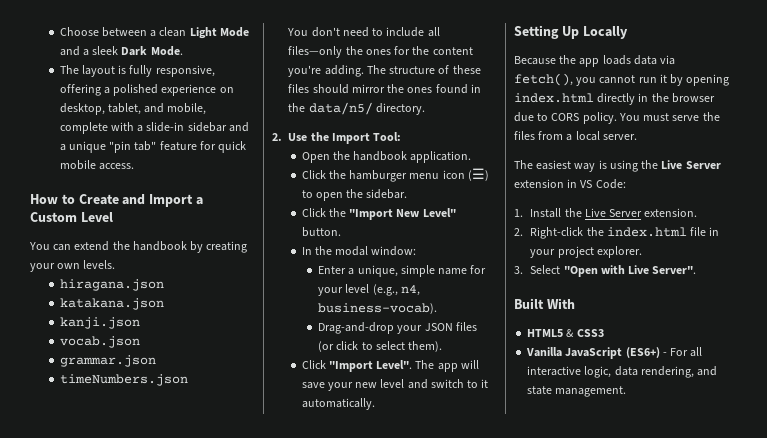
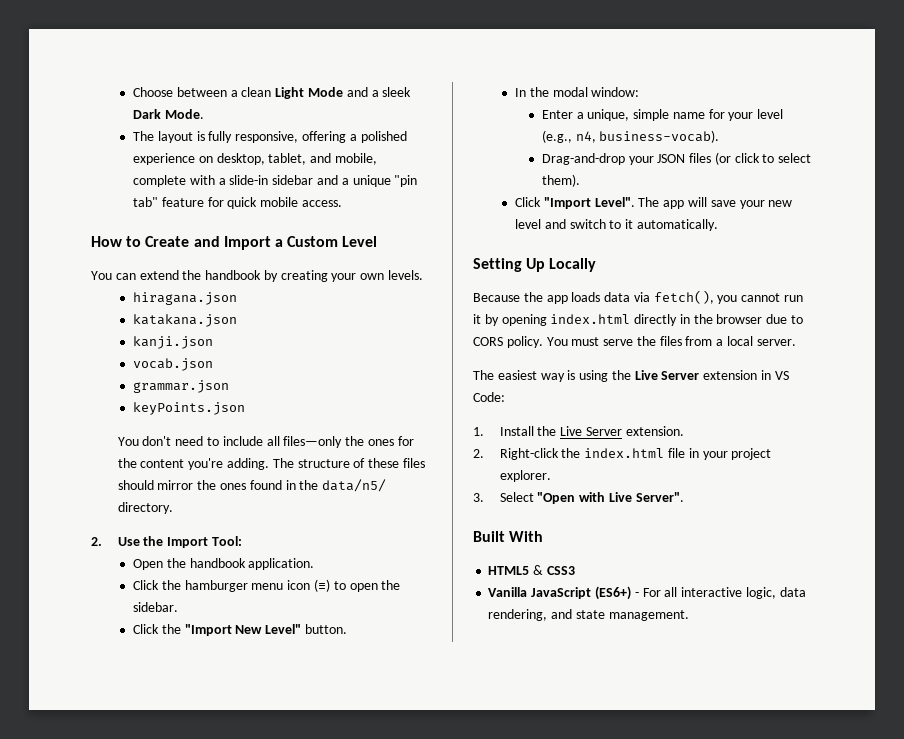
- timeNumbers.json
+ keyPoints.json

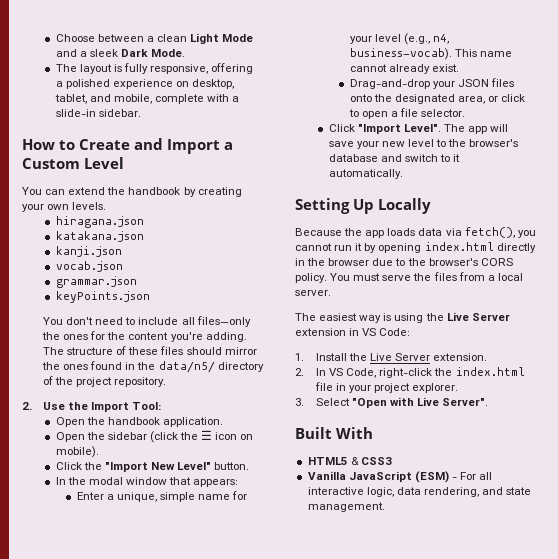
- The layout is fully responsive, offering a polished experience on desktop, tablet, and mobile, complete with a slide-in sidebar and a unique "pin tab" feature for quick mobile access.
+ The layout is fully responsive, offering a polished experience on desktop, tablet, and mobile, complete with a slide-in sidebar.
- The structure of these files should mirror the ones found in the data/n5/ directory.
+ The structure of these files should mirror the ones found in the data/n5/ directory of the project repository.
- Click the hamburger menu icon (☰) to open the sidebar.
+ Open the sidebar (click the ☰ icon on mobile).
- In the modal window:
+ In the modal window that appears:
+ This name cannot already exist.
- Drag-and-drop your JSON files (or click to select them).
+ Drag-and-drop your JSON files onto the designated area, or click to open a file selector.
- The app will save your new level and switch to it automatically.
+ The app will save your new level to the browser's database and switch to it automatically.
- Because the app loads data via fetch(), you cannot run it by opening index.html directly in the browser due to CORS policy.
+ Because the app loads data via fetch(), you cannot run it by opening index.html directly in the browser due to the browser's CORS policy.
- 2. Right-click the index.html file in your project explorer.
+ 2. In VS Code, right-click the index.html file in your project explorer.
- Vanilla JavaScript (ES6+) - For all interactive logic, data rendering, and state management.
+ Vanilla JavaScript (ESM) - For all interactive logic, data rendering, and state management.

